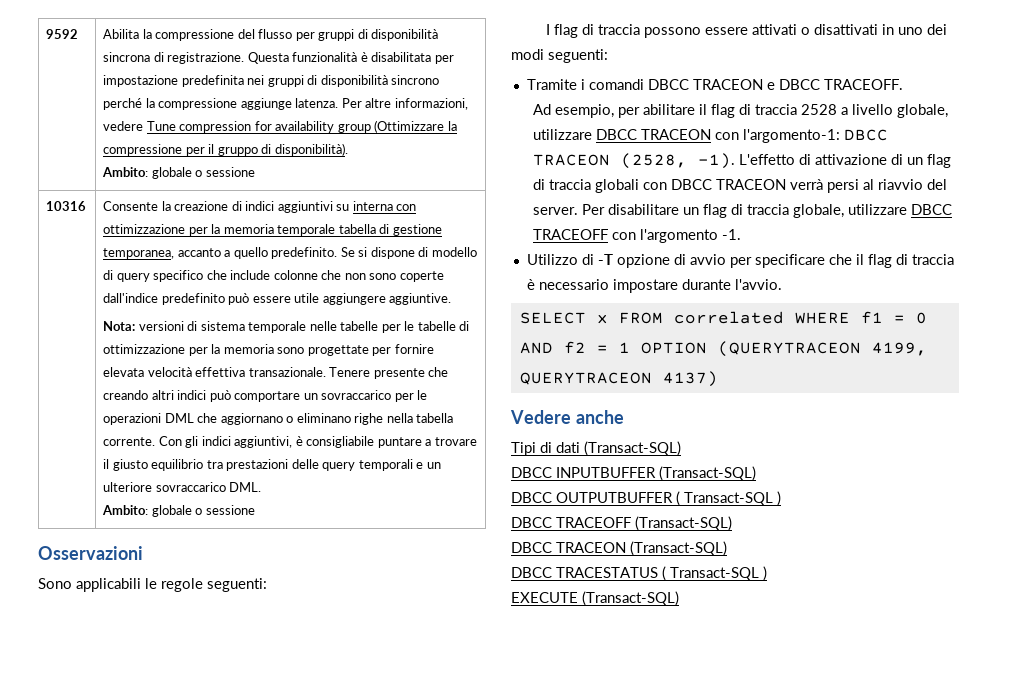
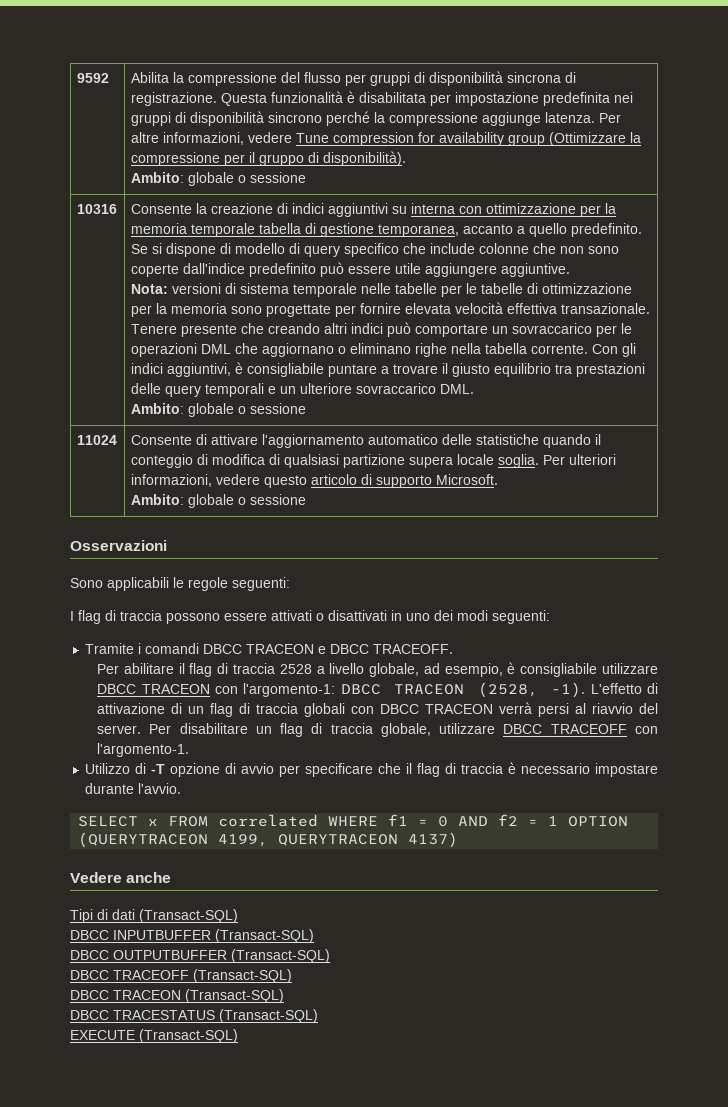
+ 11024 | Consente di attivare l'aggiornamento automatico delle statistiche quando il conteggio di modifica di qualsiasi partizione supera locale soglia. Per ulteriori informazioni, vedere questo articolo di supporto Microsoft.
+ Ambito: globale o sessione
- Ad esempio, per abilitare il flag di traccia 2528 a livello globale, utilizzare DBCC TRACEON con l'argomento-1: DBCC TRACEON (2528, -1).
+ Per abilitare il flag di traccia 2528 a livello globale, ad esempio, è consigliabile utilizzare DBCC TRACEON con l'argomento-1: DBCC TRACEON (2528, -1).
- Per disabilitare un flag di traccia globale, utilizzare DBCC TRACEOFF con l'argomento -1.
+ Per disabilitare un flag di traccia globale, utilizzare DBCC TRACEOFF con l'argomento-1.
- DBCC OUTPUTBUFFER ( Transact-SQL )
+ DBCC OUTPUTBUFFER (Transact-SQL)
- DBCC TRACESTATUS ( Transact-SQL )
+ DBCC TRACESTATUS (Transact-SQL)

